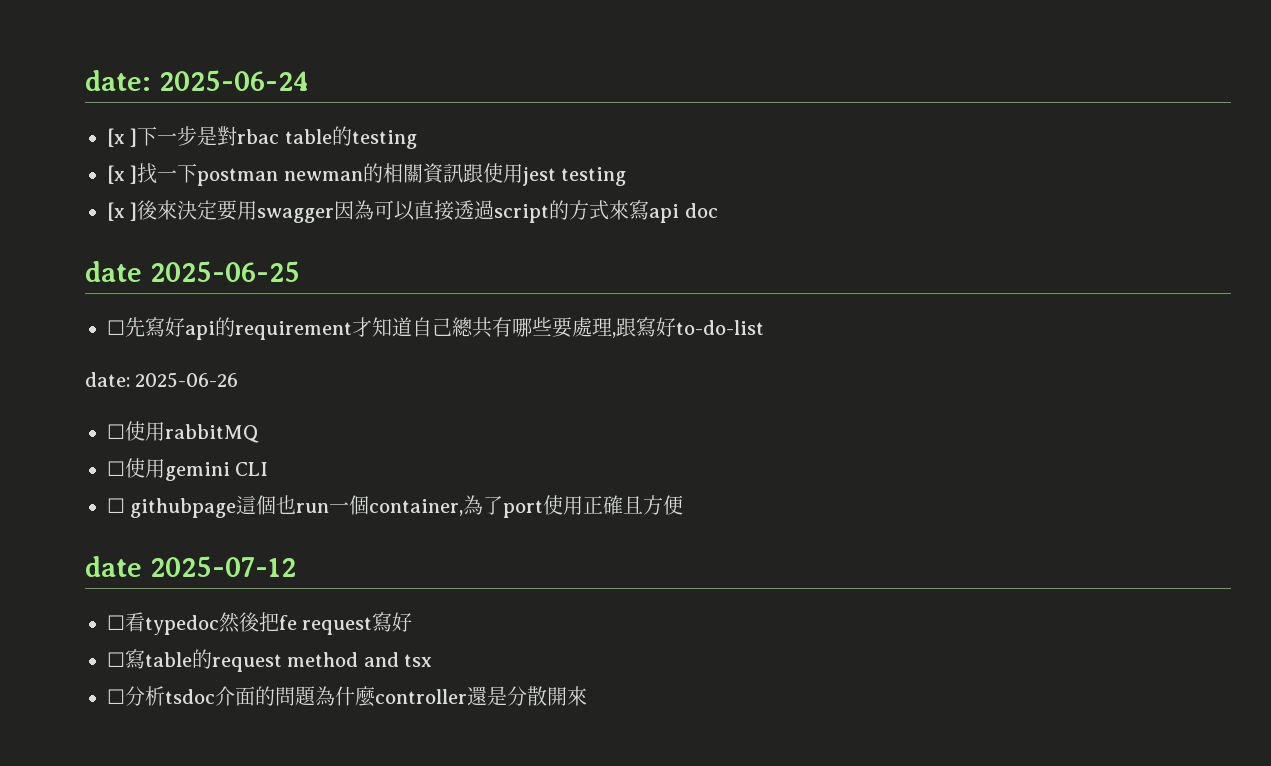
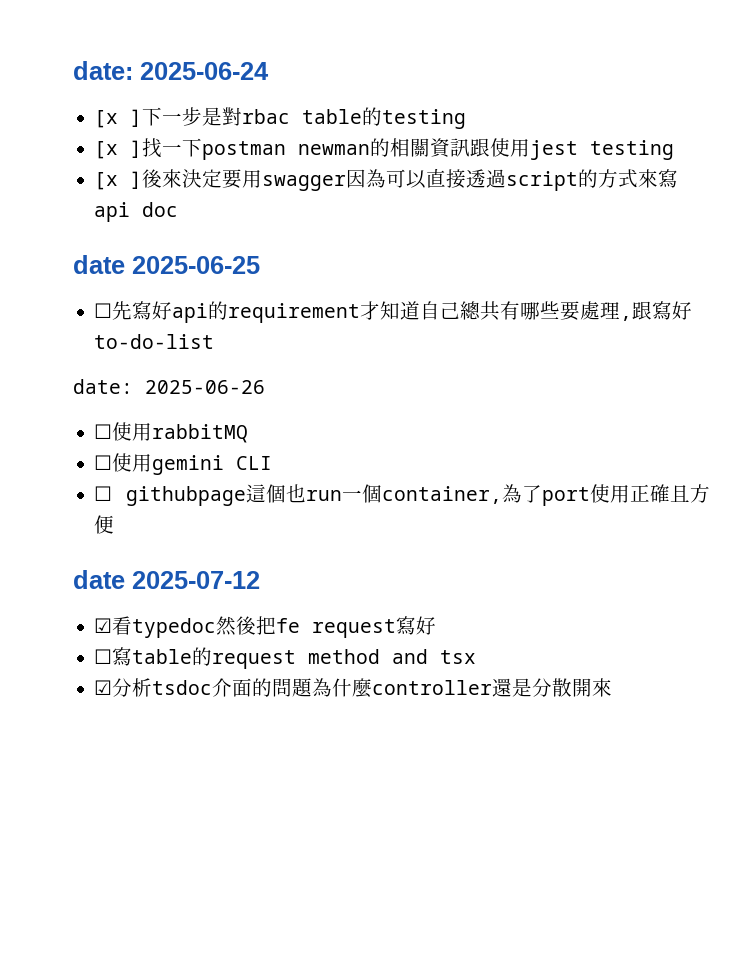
- ☐看typedoc然後把fe request寫好
+ ☑看typedoc然後把fe request寫好
- ☐分析tsdoc介面的問題為什麼controller還是分散開來
+ ☑分析tsdoc介面的問題為什麼controller還是分散開來

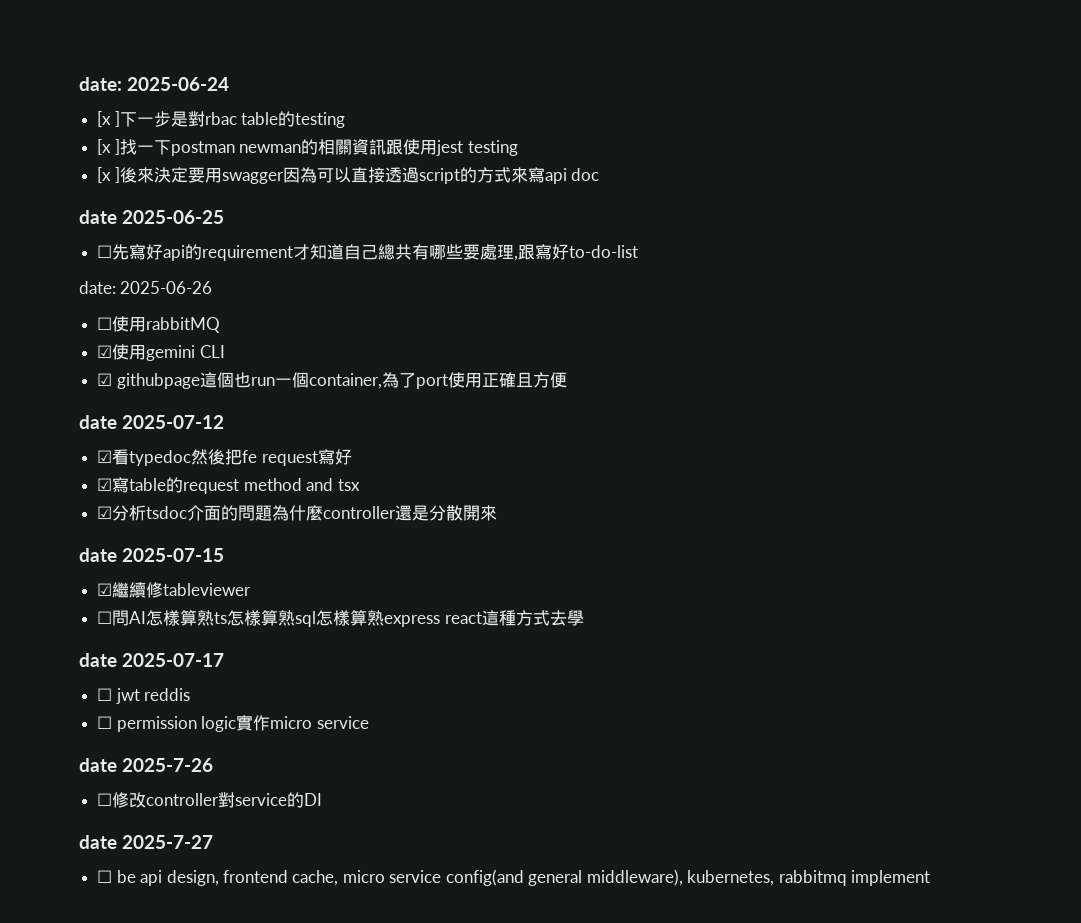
- ☐使用gemini CLI
+ ☑使用gemini CLI
- ☐ githubpage這個也run一個container,為了port使用正確且方便
+ ☑ githubpage這個也run一個container,為了port使用正確且方便
- ☐寫table的request method and tsx
+ ☑寫table的request method and tsx
+ date 2025-07-15
+ ☑繼續修tableviewer
+ ☐問AI怎樣算熟ts怎樣算熟sql怎樣算熟express react這種方式去學
+ date 2025-07-17
+ ☐ jwt reddis
+ ☐ permission logic實作micro service
+ date 2025-7-26
+ ☐修改controller對service的DI
+ date 2025-7-27
+ ☐ be api design, frontend cache, micro service config(and general middleware), kubernetes, rabbitmq implement

